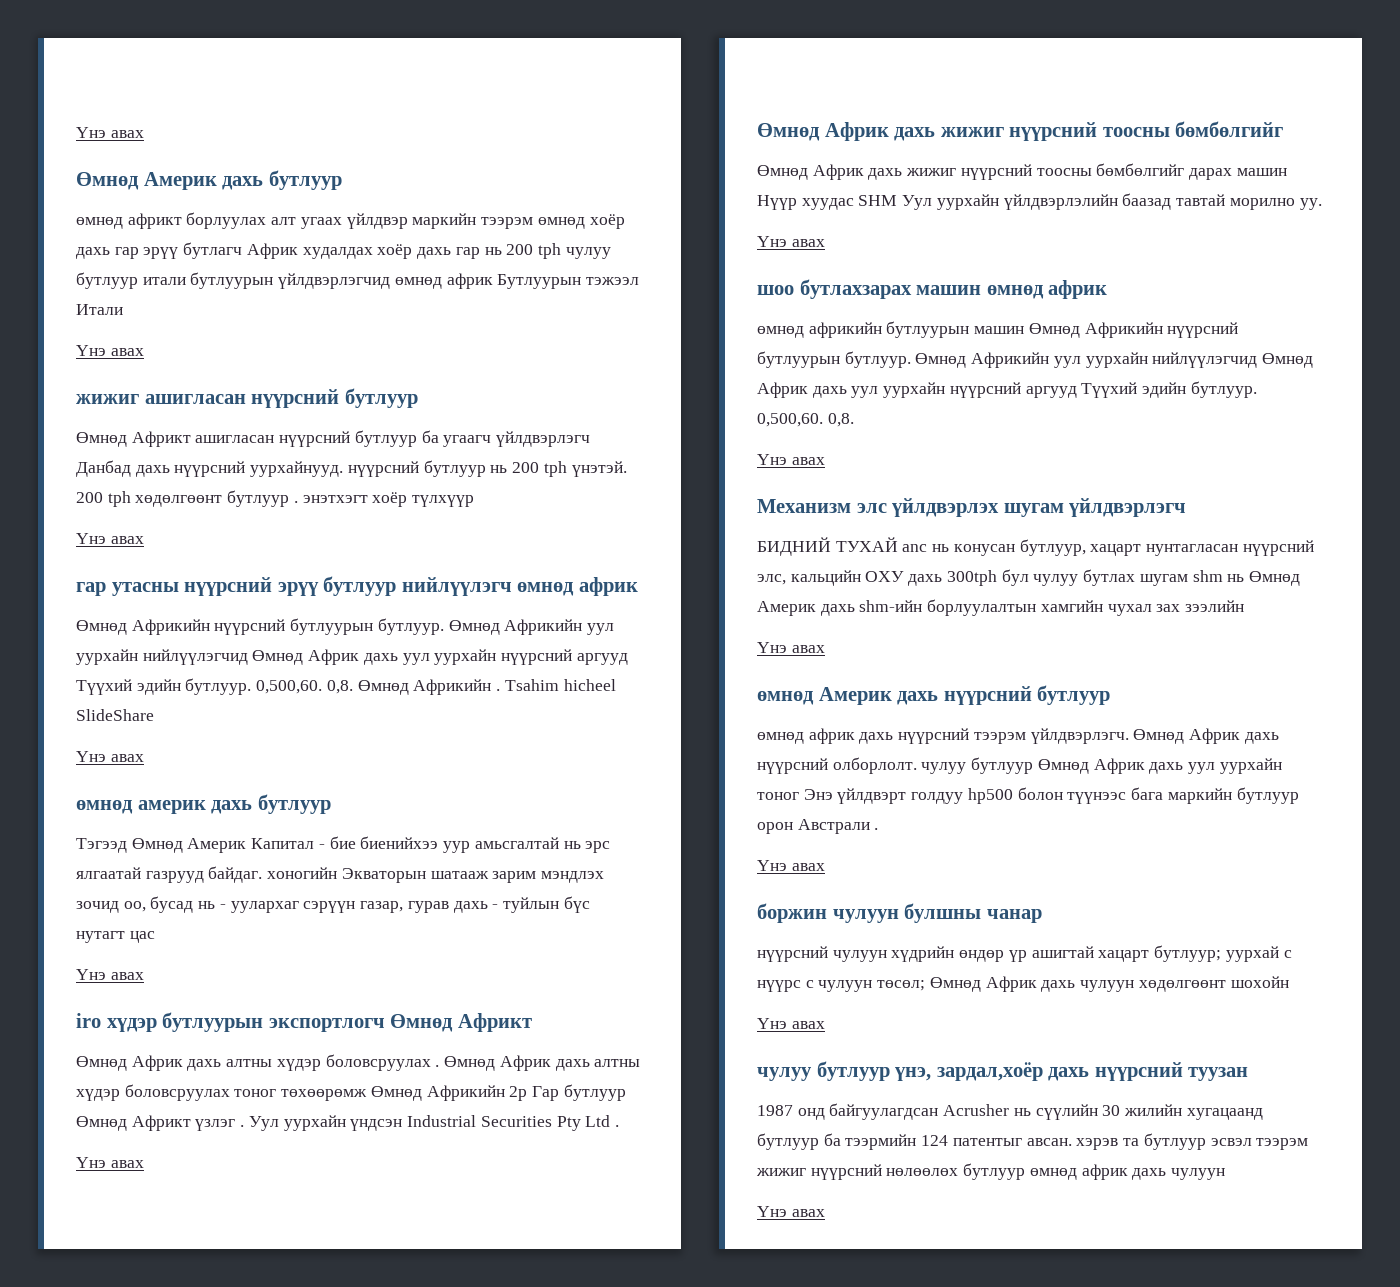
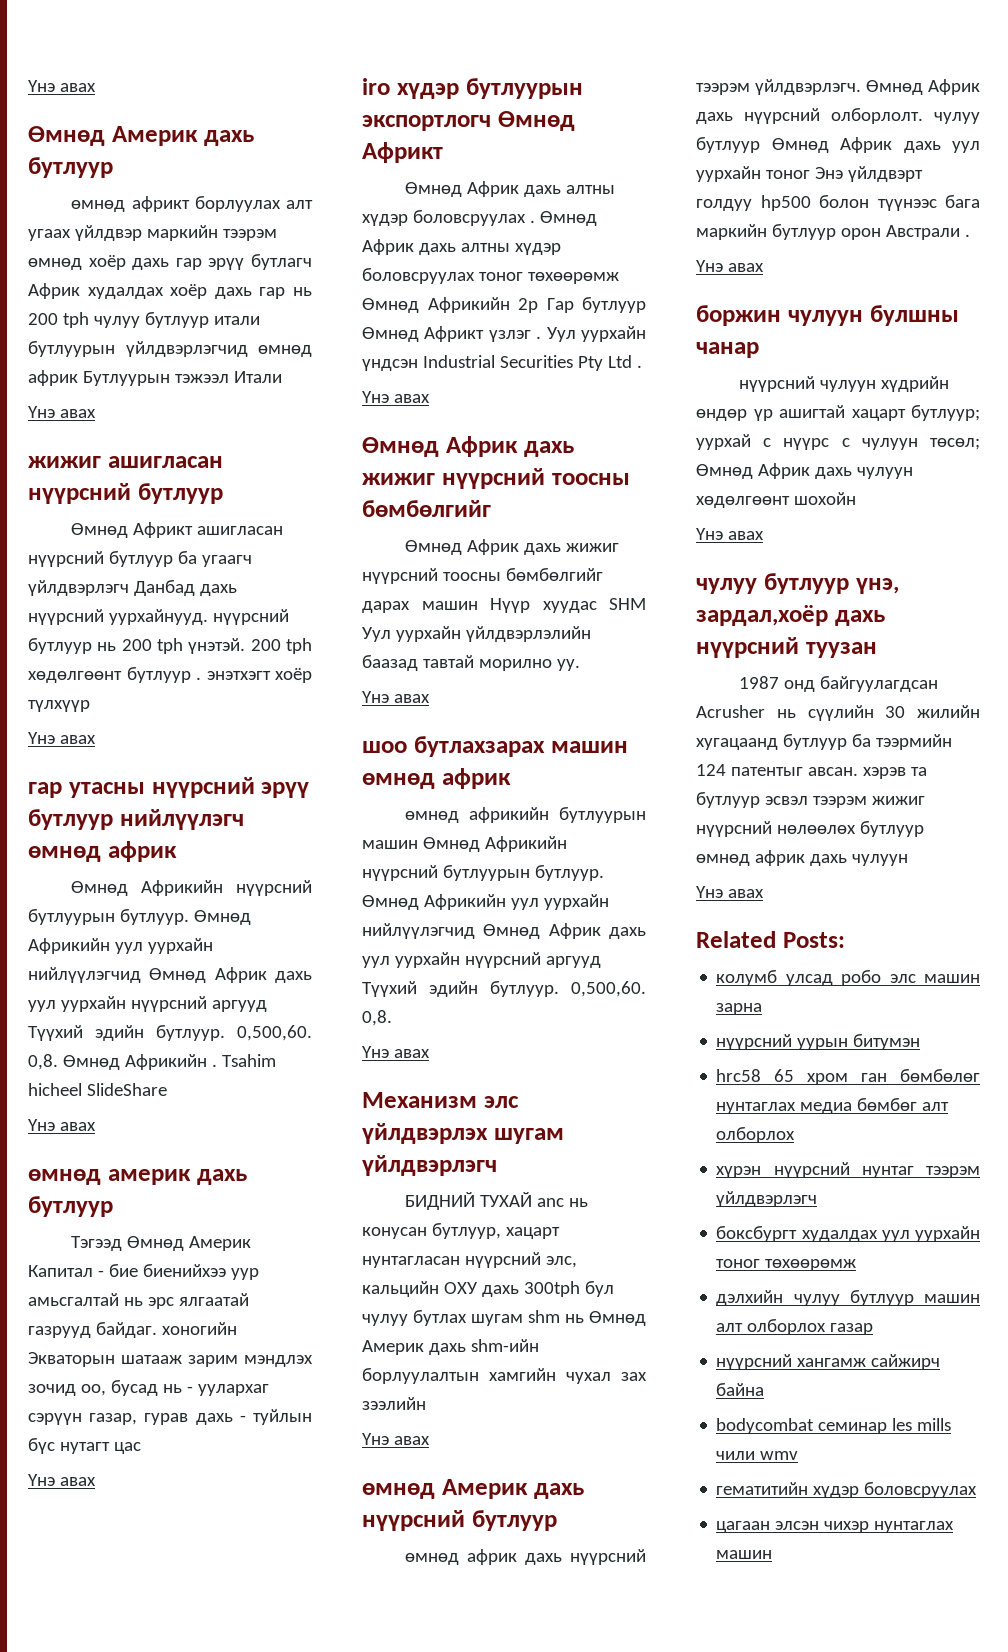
+ Related Posts:
+ колумб улсад робо элс машин зарна
+ нүүрсний уурын битумэн
+ hrc58 65 хром ган бөмбөлөг нунтаглах медиа бөмбөг алт олборлох
+ хүрэн нүүрсний нунтаг тээрэм үйлдвэрлэгч
+ боксбургт худалдах уул уурхайн тоног төхөөрөмж
+ дэлхийн чулуу бутлуур машин алт олборлох газар
+ нүүрсний хангамж сайжирч байна
+ bodycombat семинар les mills чили wmv
+ гематитийн хүдэр боловсруулах
+ цагаан элсэн чихэр нунтаглах машин

